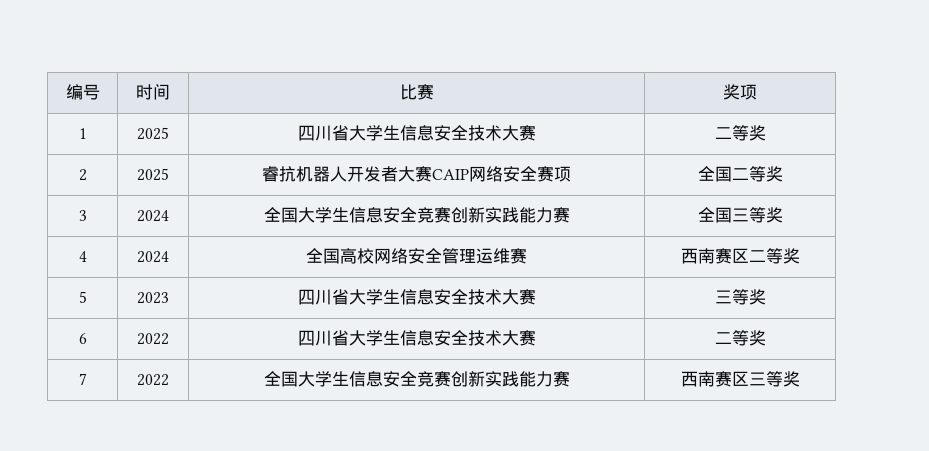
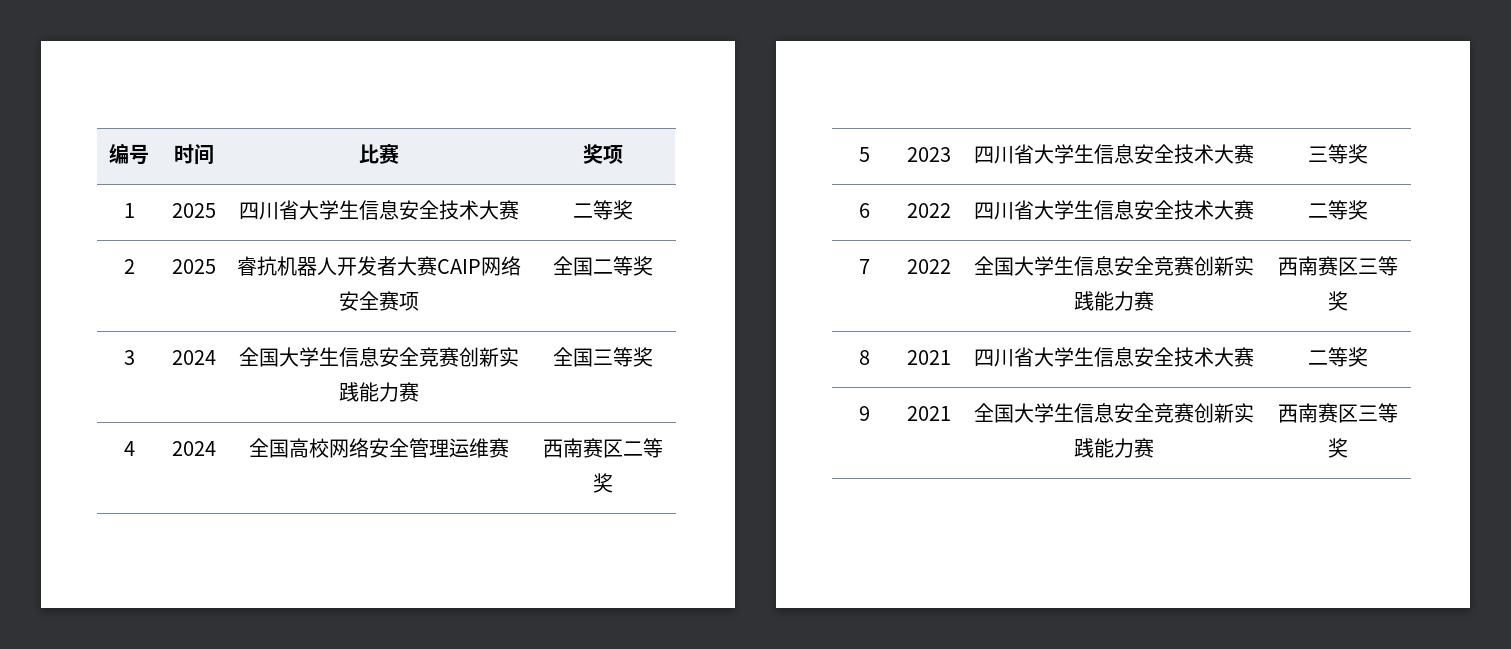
+ 8 | 2021 | 四川省大学生信息安全技术大赛 | 二等奖
+ 9 | 2021 | 全国大学生信息安全竞赛创新实践能力赛 | 西南赛区三等奖

